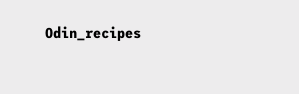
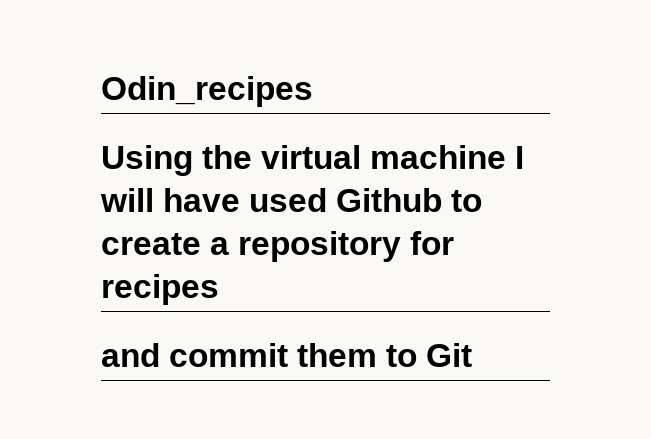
+ Using the virtual machine I will have used Github to create a repository for recipes
+ and commit them to Git

